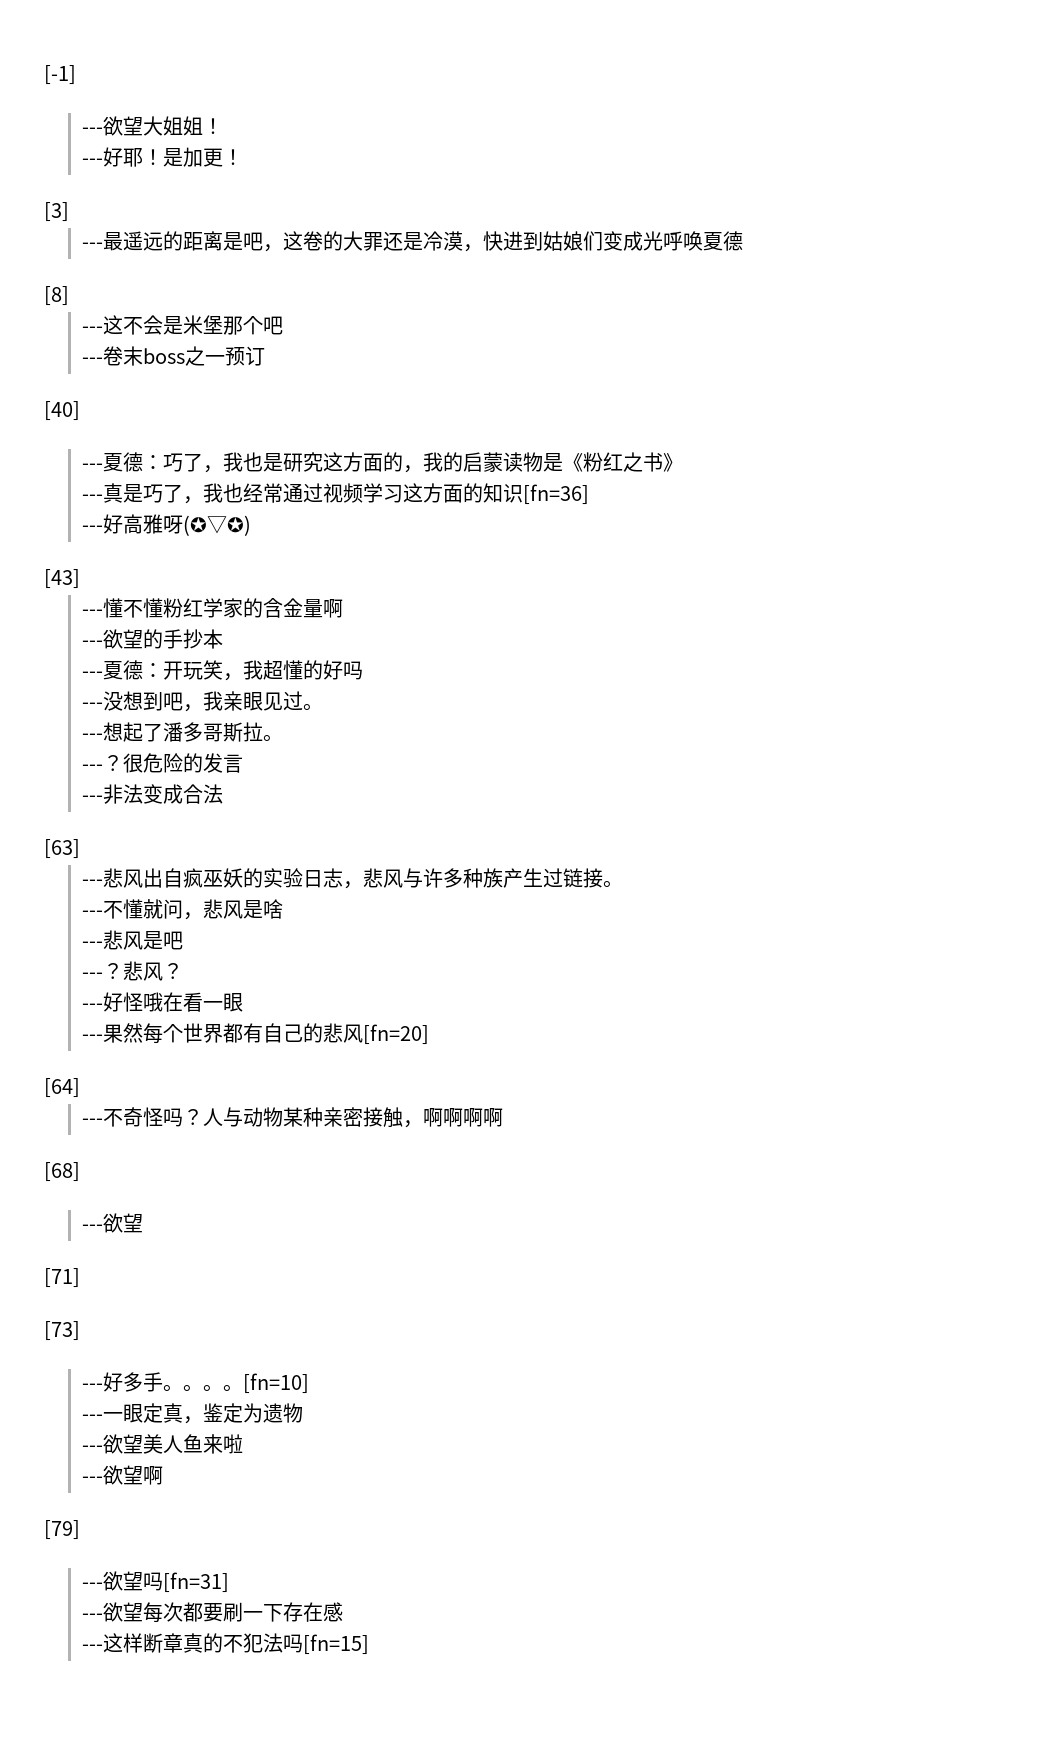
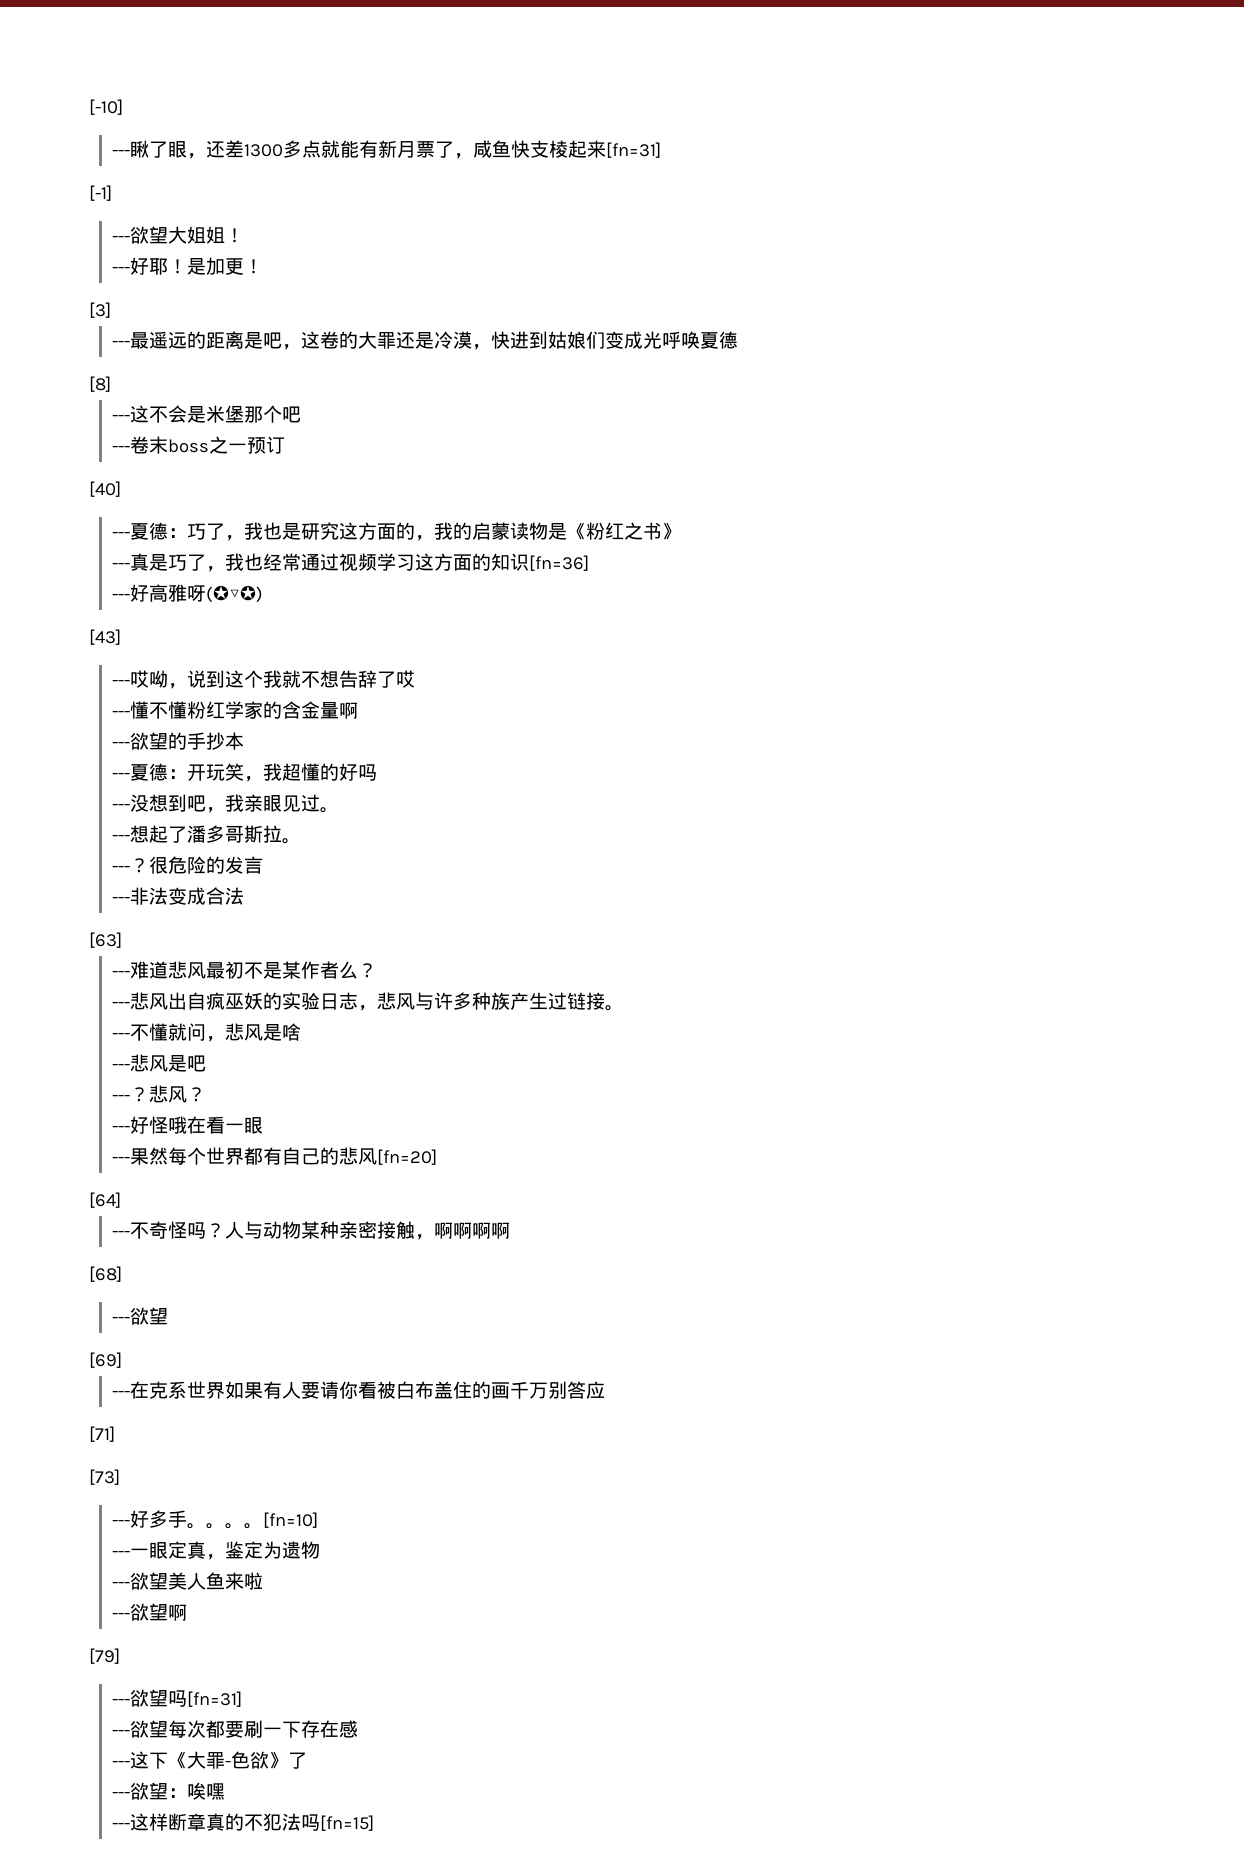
+ [-10]
+ ---瞅了眼，还差1300多点就能有新月票了，咸鱼快支棱起来[fn=31]
+ ---哎呦，说到这个我就不想告辞了哎
+ ---难道悲风最初不是某作者么？
+ [69]
+ ---在克系世界如果有人要请你看被白布盖住的画千万别答应
+ ---这下《大罪-色欲》了
+ ---欲望：唉嘿

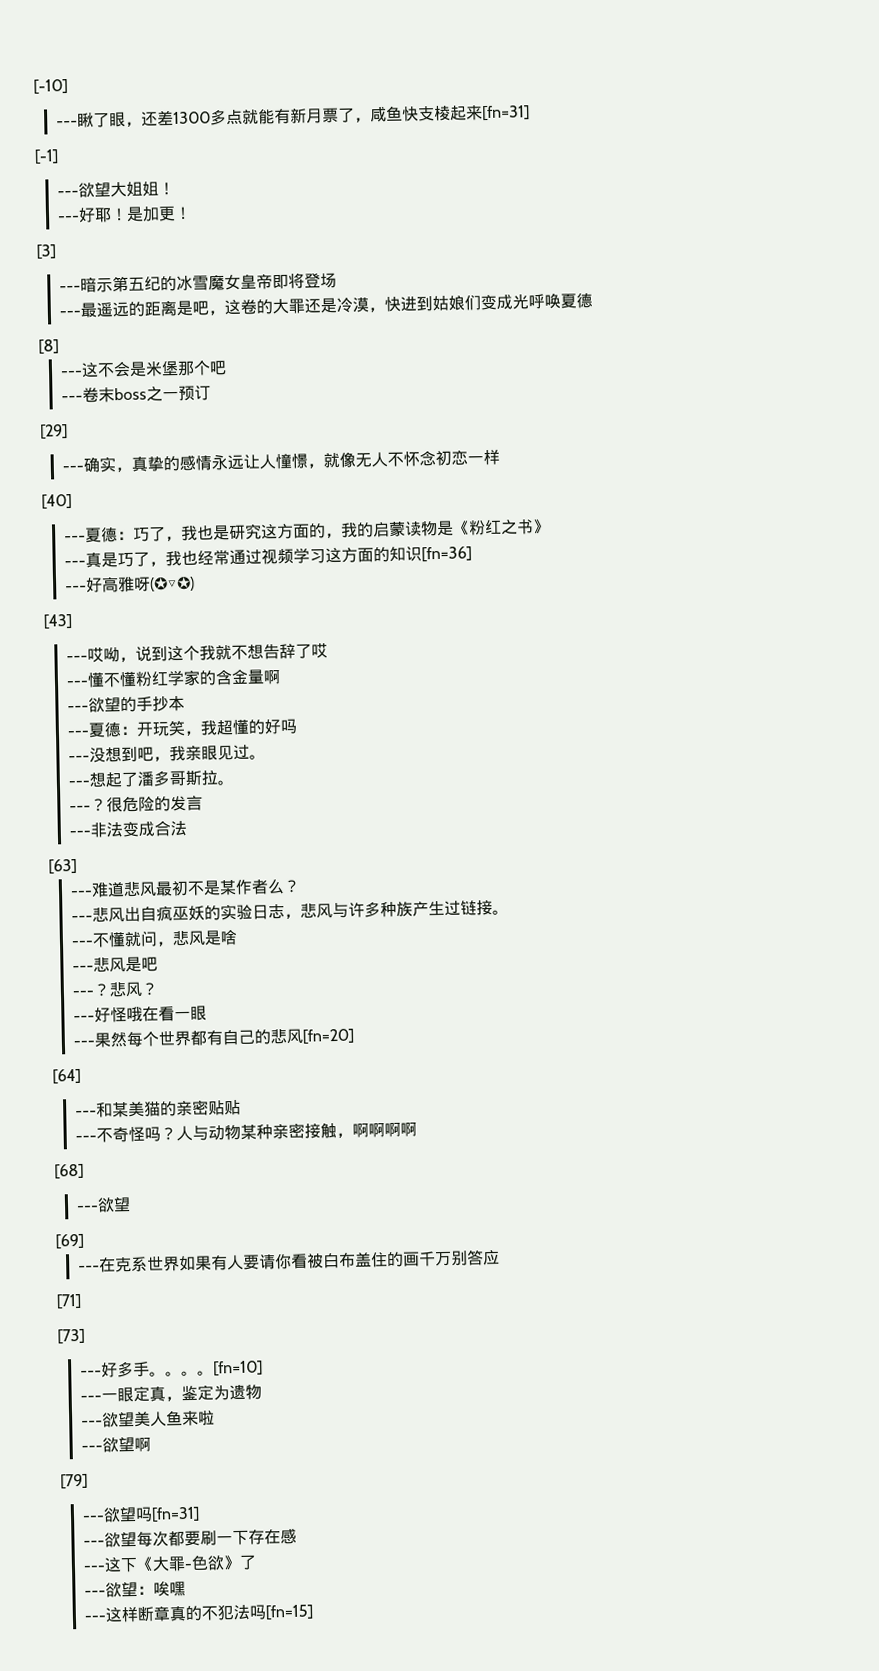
+ ---暗示第五纪的冰雪魔女皇帝即将登场
+ [29]
+ ---确实，真挚的感情永远让人憧憬，就像无人不怀念初恋一样
+ ---和某美猫的亲密贴贴

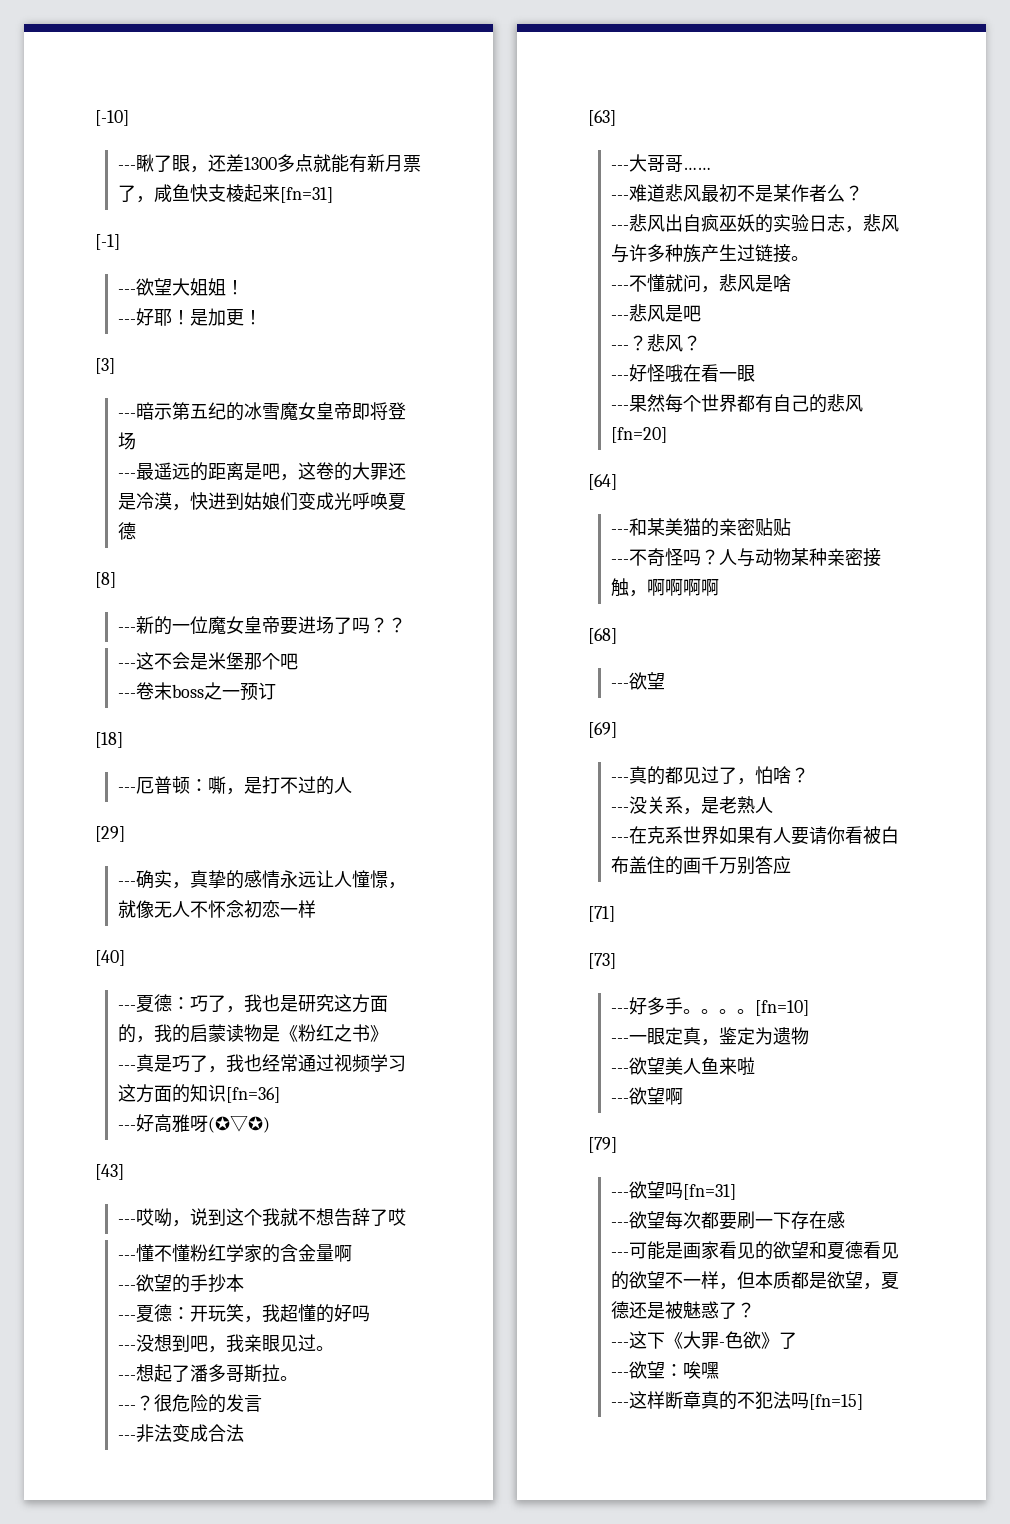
+ ---新的一位魔女皇帝要进场了吗？？
+ [18]
+ ---厄普顿：嘶，是打不过的人
+ ---大哥哥……
+ ---真的都见过了，怕啥？
+ ---没关系，是老熟人
+ ---可能是画家看见的欲望和夏德看见的欲望不一样，但本质都是欲望，夏德还是被魅惑了？

